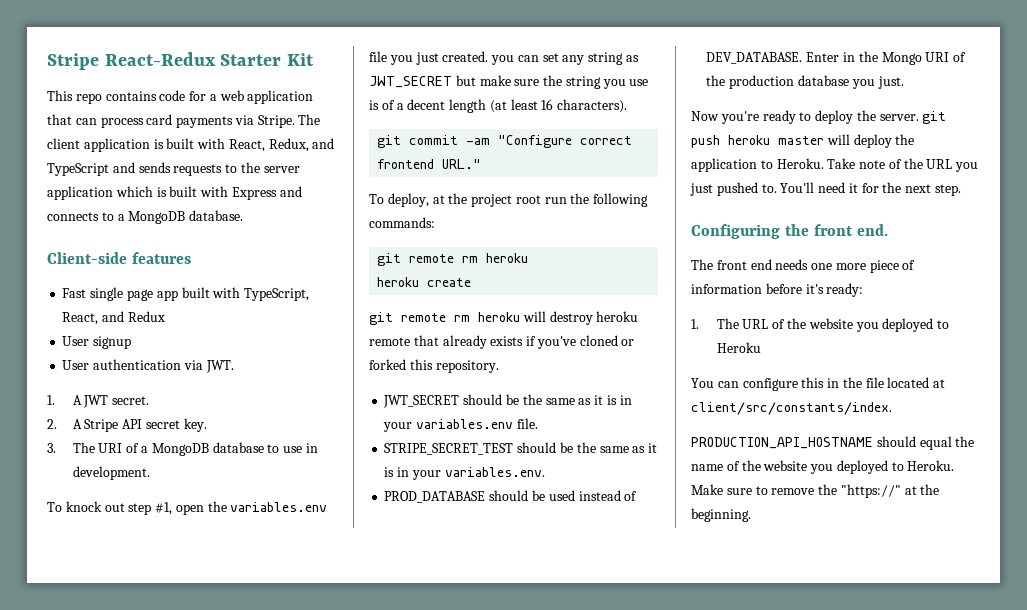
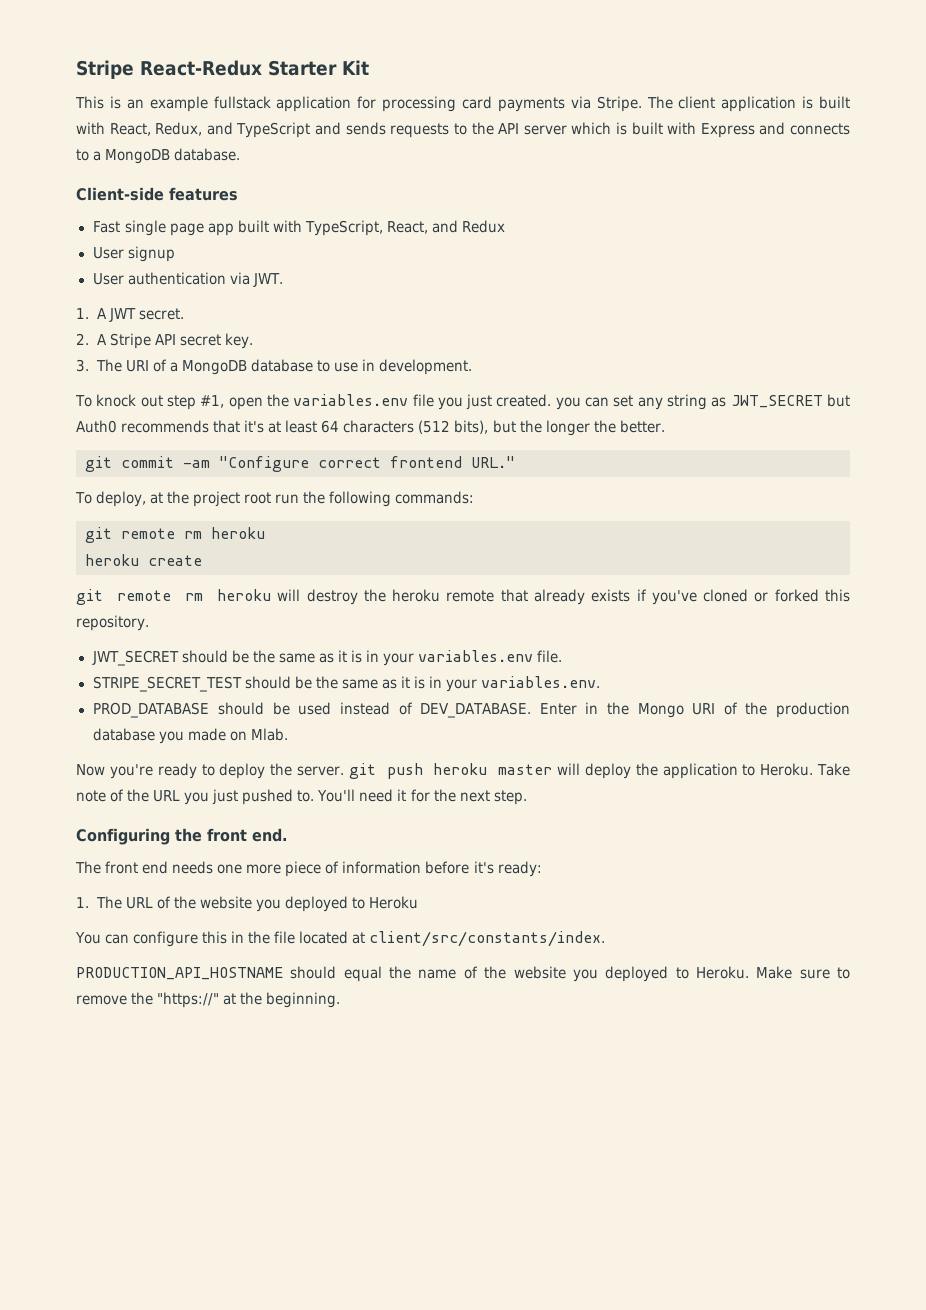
- This repo contains code for a web application that can process card payments via Stripe.
+ This is an example fullstack application for processing card payments via Stripe.
- The client application is built with React, Redux, and TypeScript and sends requests to the server application which is built with Express and connects to a MongoDB database.
+ The client application is built with React, Redux, and TypeScript and sends requests to the API server which is built with Express and connects to a MongoDB database.
- To knock out step #1, open the variables.env file you just created. you can set any string as JWT_SECRET but make sure the string you use is of a decent length (at least 16 characters).
+ To knock out step #1, open the variables.env file you just created. you can set any string as JWT_SECRET but Auth0 recommends that it's at least 64 characters (512 bits), but the longer the better.
- git remote rm heroku will destroy heroku remote that already exists if you've cloned or forked this repository.
+ git remote rm heroku will destroy the heroku remote that already exists if you've cloned or forked this repository.
- Enter in the Mongo URI of the production database you just.
+ Enter in the Mongo URI of the production database you made on Mlab.

